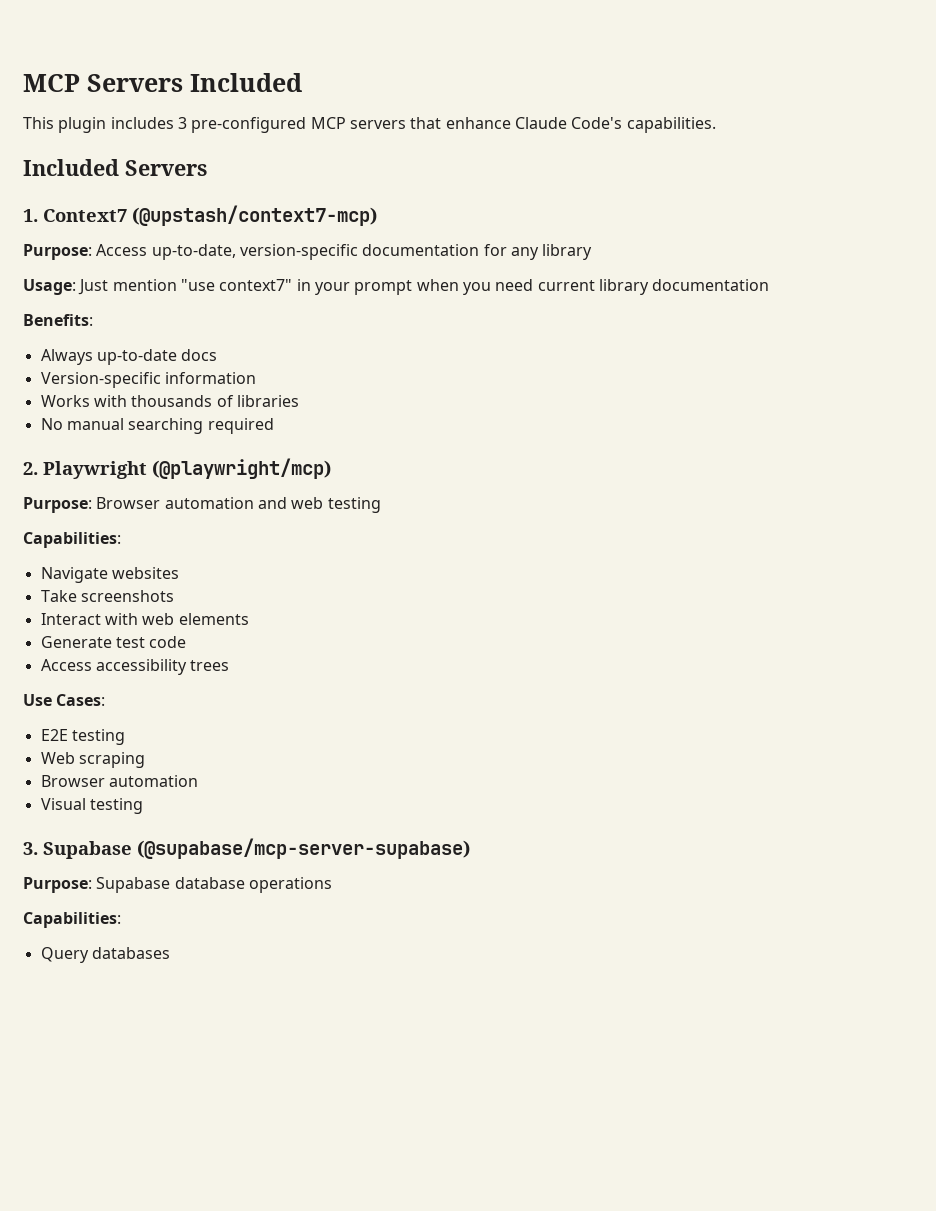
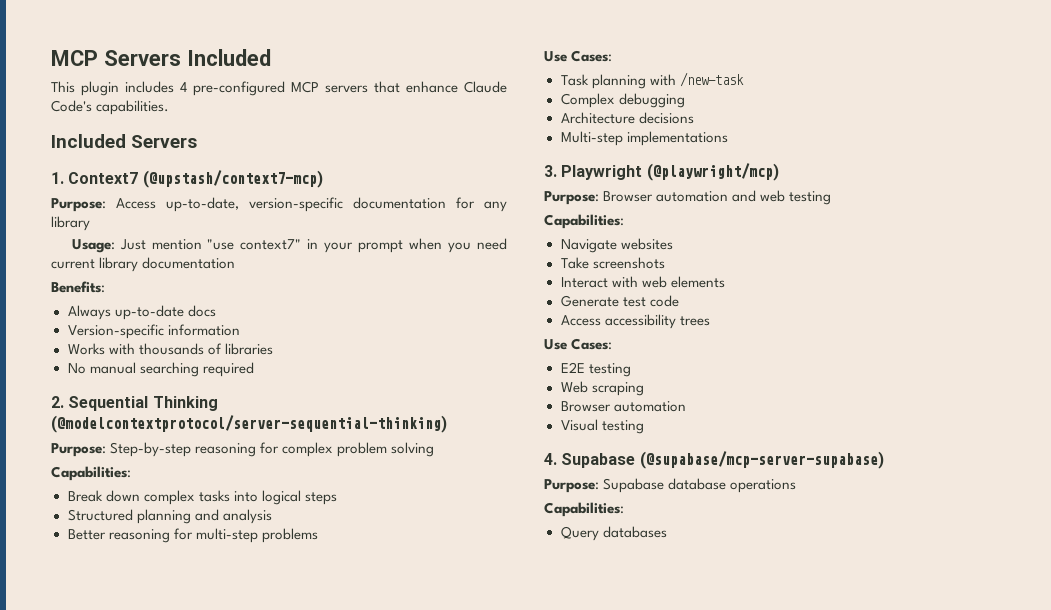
- This plugin includes 3 pre-configured MCP servers that enhance Claude Code's capabilities.
+ This plugin includes 4 pre-configured MCP servers that enhance Claude Code's capabilities.
- 2. Playwright (@playwright/mcp)
+ 2. Sequential Thinking (@modelcontextprotocol/server-sequential-thinking)
+ Purpose: Step-by-step reasoning for complex problem solving
+ Capabilities:
+ Break down complex tasks into logical steps
+ Structured planning and analysis
+ Better reasoning for multi-step problems
+ Use Cases:
+ Task planning with /new-task
+ Complex debugging
+ Architecture decisions
+ Multi-step implementations
+ 3. Playwright (@playwright/mcp)
- 3. Supabase (@supabase/mcp-server-supabase)
+ 4. Supabase (@supabase/mcp-server-supabase)

